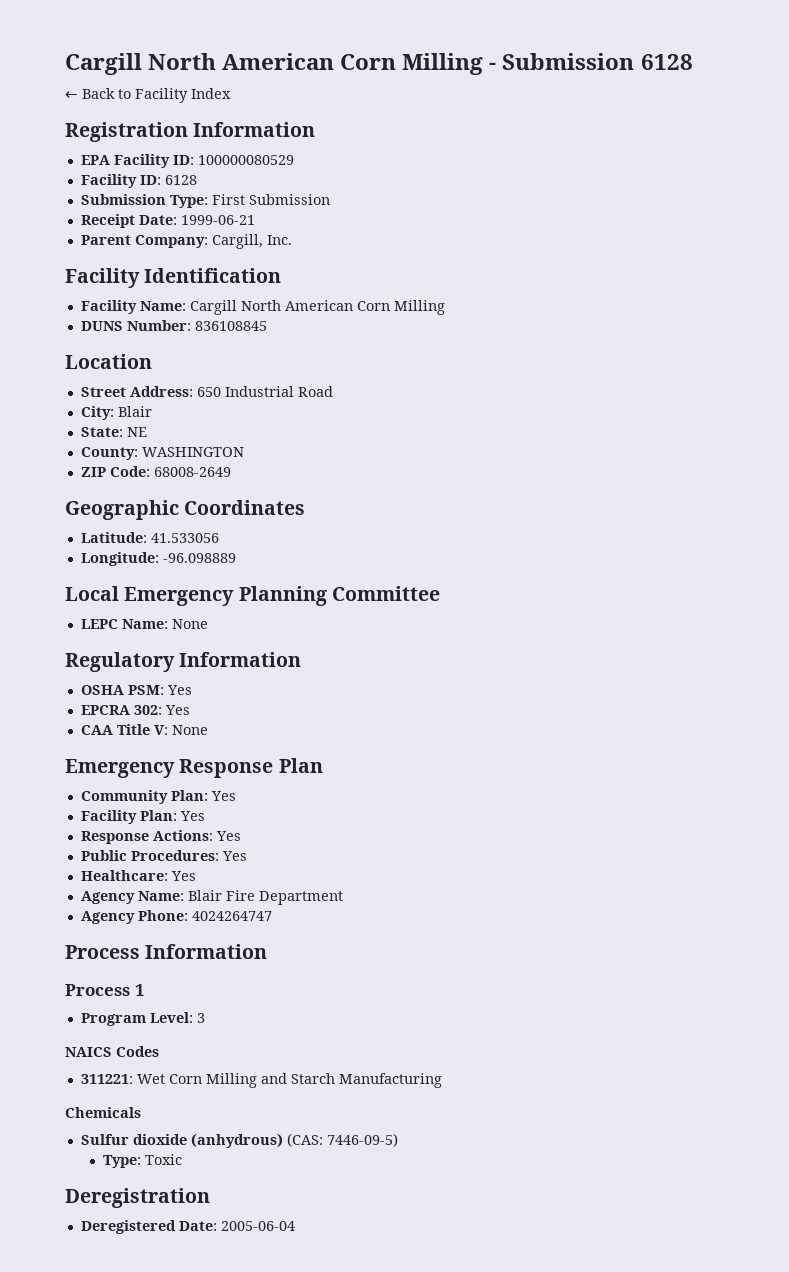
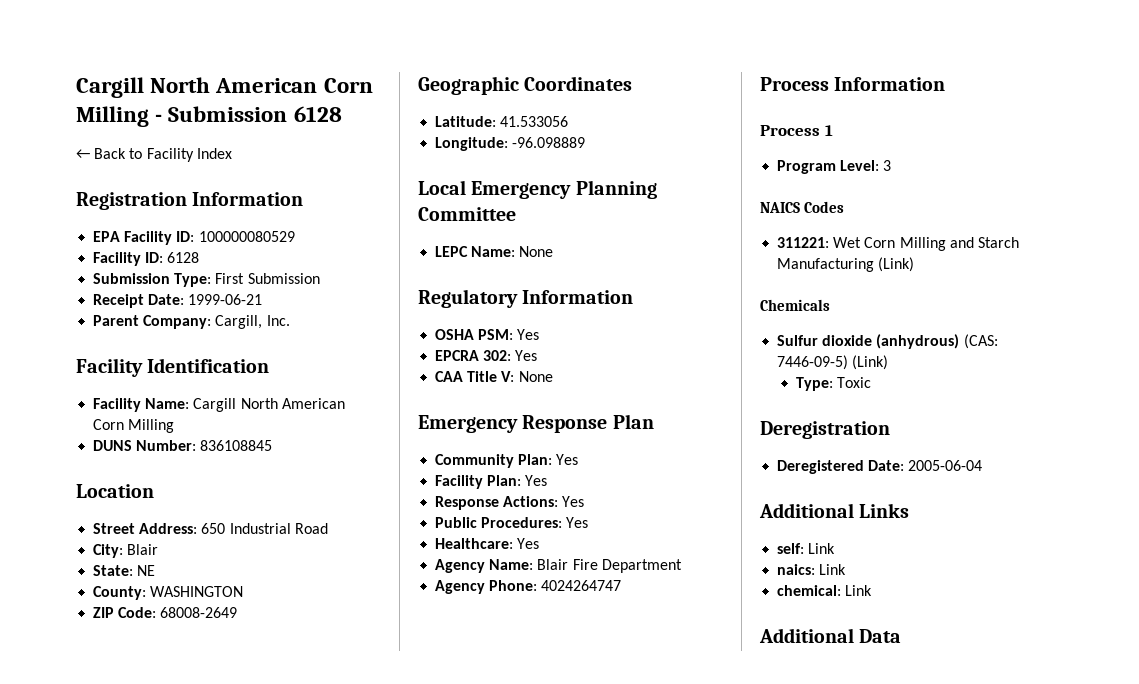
- 311221: Wet Corn Milling and Starch Manufacturing
+ 311221: Wet Corn Milling and Starch Manufacturing (Link)
- Sulfur dioxide (anhydrous) (CAS: 7446-09-5)
+ Sulfur dioxide (anhydrous) (CAS: 7446-09-5) (Link)
+ Additional Links
+ self: Link
+ naics: Link
+ chemical: Link
+ Additional Data

